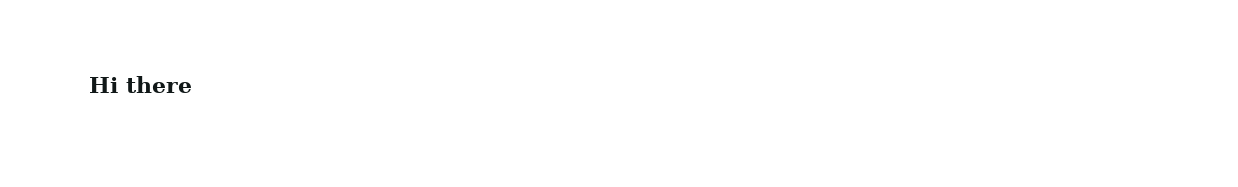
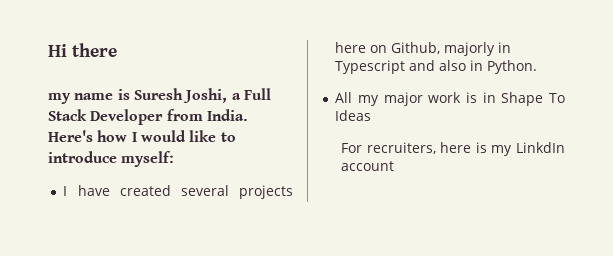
+ my name is Suresh Joshi, a Full Stack Developer from India. Here's how I would like to introduce myself:
+ I have created several projects here on Github, majorly in Typescript and also in Python.
+ All my major work is in Shape To Ideas
+ For recruiters, here is my LinkdIn account

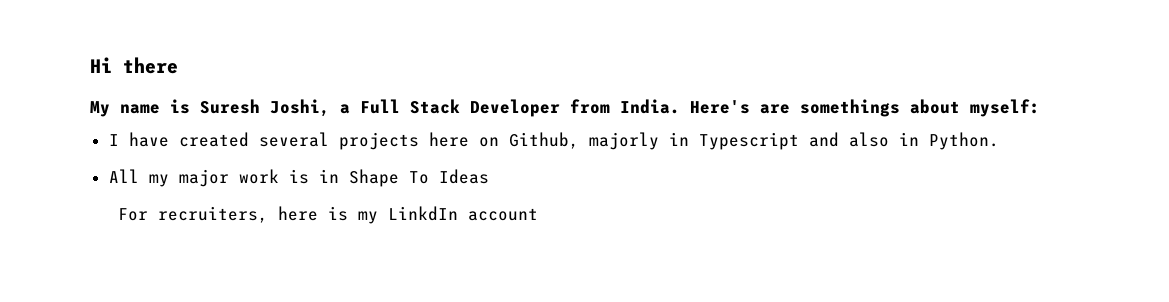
- my name is Suresh Joshi, a Full Stack Developer from India.
+ My name is Suresh Joshi, a Full Stack Developer from India.
- Here's how I would like to introduce myself:
+ Here's are somethings about myself:

